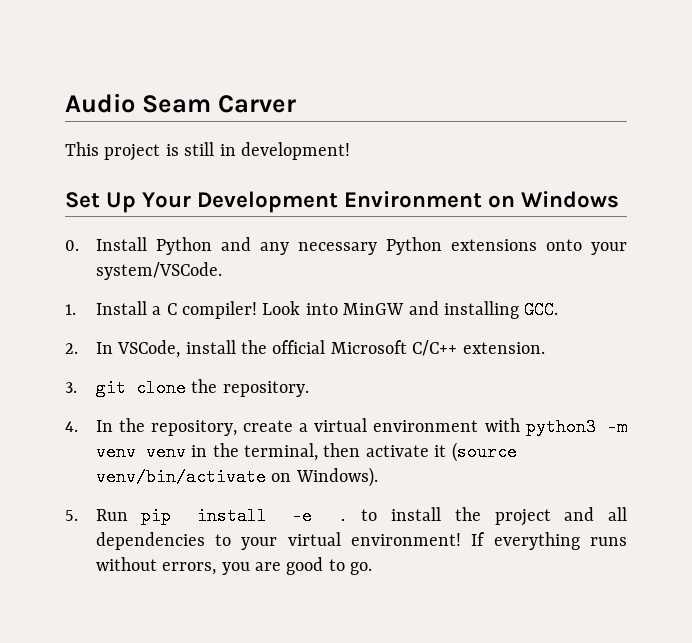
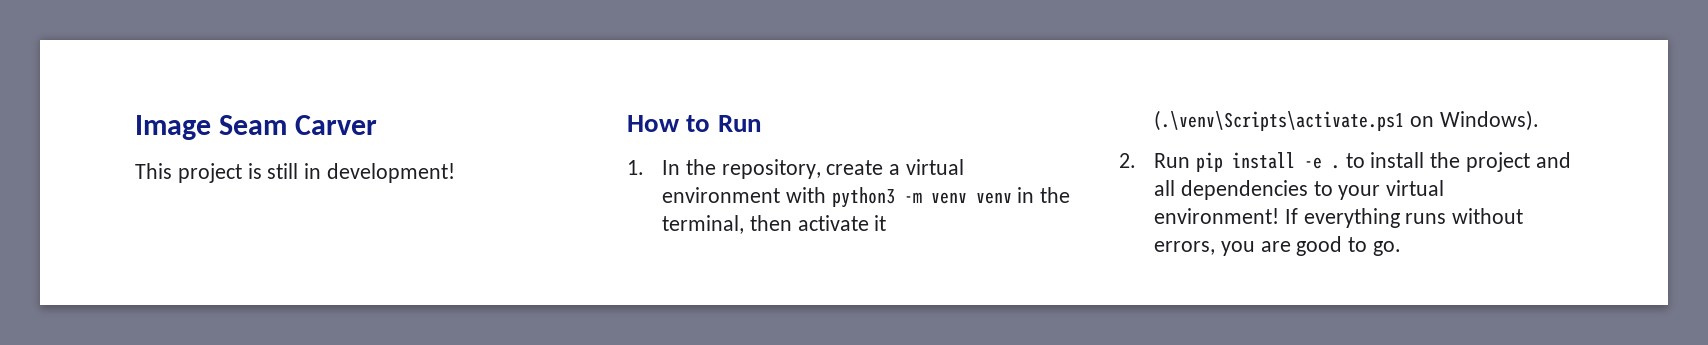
- Audio Seam Carver
+ Image Seam Carver
- Set Up Your Development Environment on Windows
- 0. Install Python and any necessary Python extensions onto your system/VSCode.
- 1. Install a C compiler! Look into MinGW and installing GCC.
- 2. In VSCode, install the official Microsoft C/C++ extension.
- 3. git clone the repository.
- 4. In the repository, create a virtual environment with python3 -m venv venv in the terminal, then activate it (source venv/bin/activate on Windows).
+ How to Run
+ 1. In the repository, create a virtual environment with python3 -m venv venv in the terminal, then activate it (.\venv\Scripts\activate.ps1 on Windows).
- 5. Run pip install -e . to install the project and all dependencies to your virtual environment!
+ 2. Run pip install -e . to install the project and all dependencies to your virtual environment!

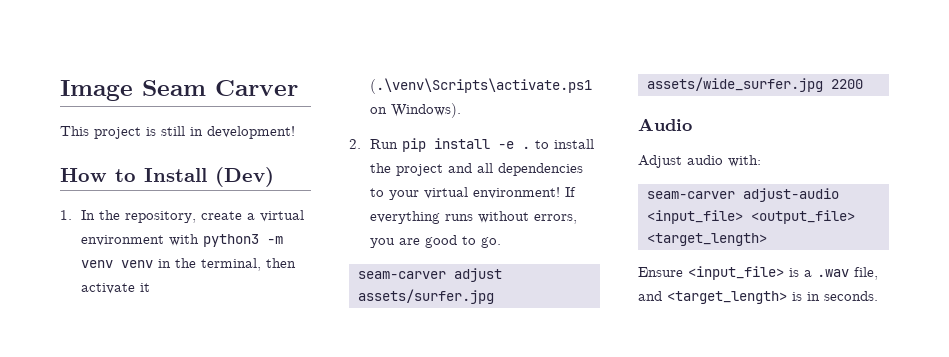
- How to Run
+ How to Install (Dev)
+ seam-carver adjust assets/surfer.jpg assets/wide_surfer.jpg 2200
+ Audio
+ Adjust audio with:
+ seam-carver adjust-audio <input_file> <output_file> <target_length>
+ Ensure <input_file> is a .wav file, and <target_length> is in seconds.

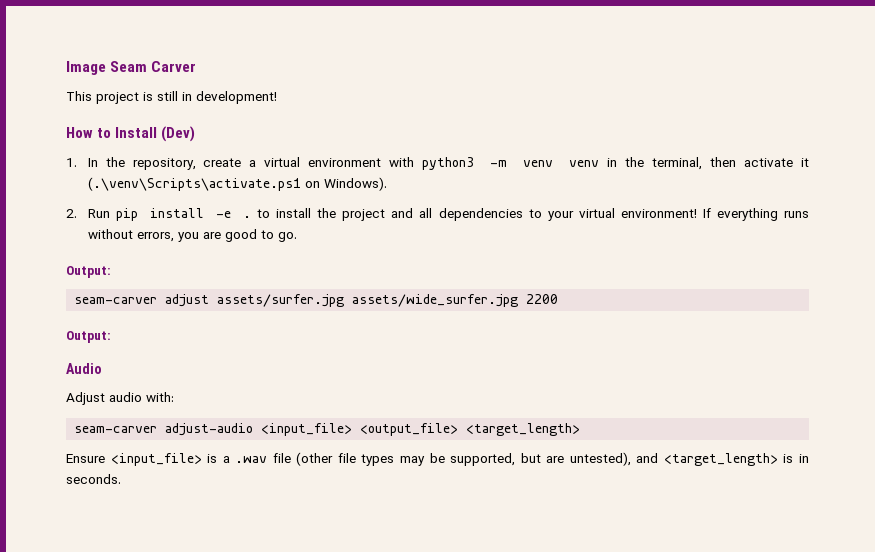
  If everything runs without errors, you are good to go.
+ Output:
  seam-carver adjust assets/surfer.jpg assets/wide_surfer.jpg 2200
+ Output:
- Ensure <input_file> is a .wav file, and <target_length> is in seconds.
+ Ensure <input_file> is a .wav file (other file types may be supported, but are untested), and <target_length> is in seconds.

